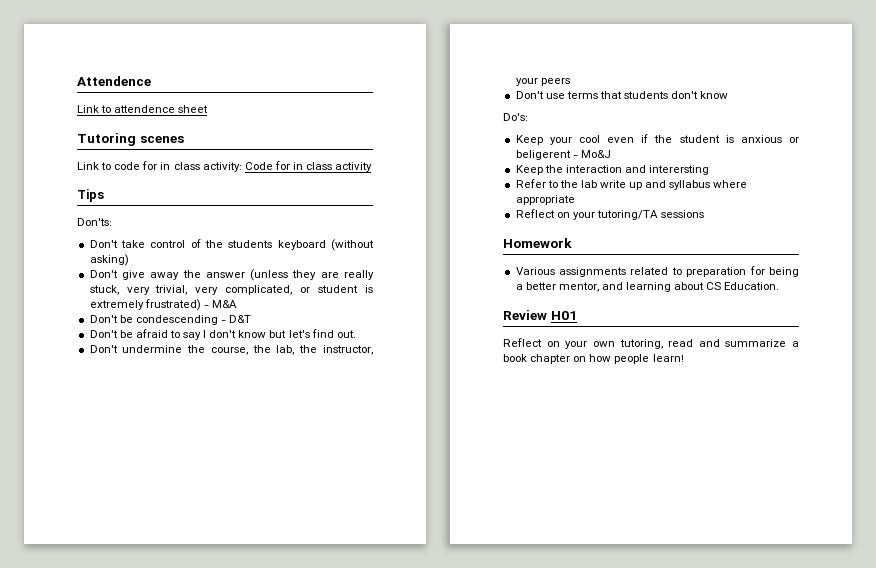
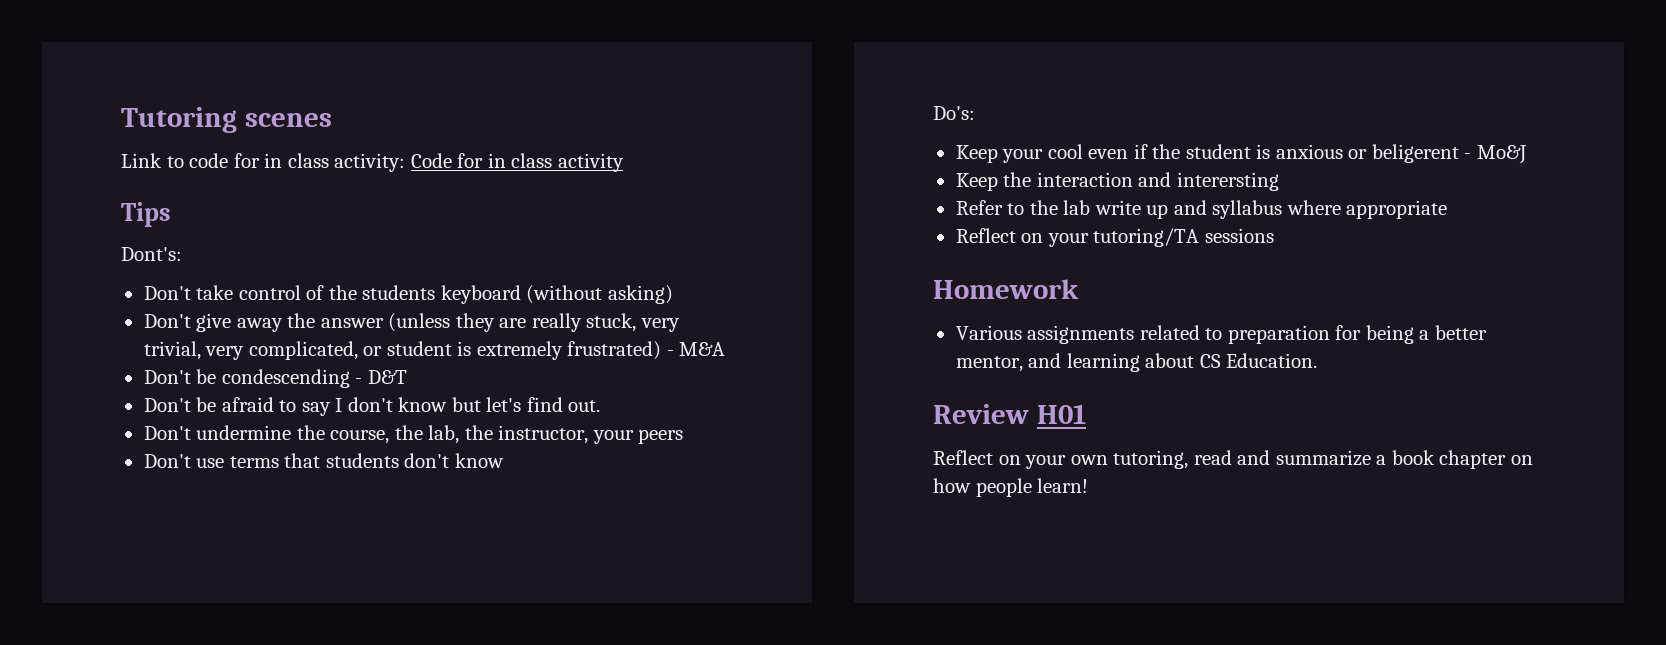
- Attendence
- Link to attendence sheet
- Don'ts:
+ Dont's:

